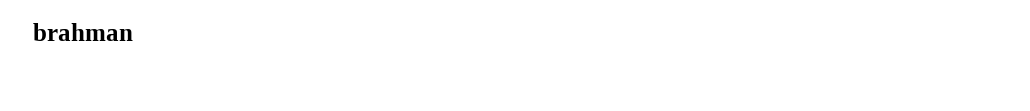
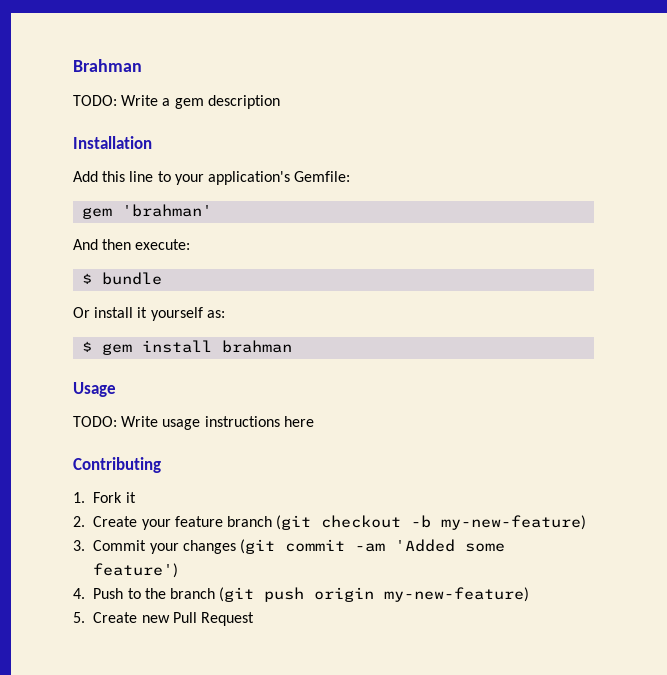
- brahman
+ Brahman
+ TODO: Write a gem description
+ Installation
+ Add this line to your application's Gemfile:
+ gem 'brahman'
+ And then execute:
+ $ bundle
+ Or install it yourself as:
+ $ gem install brahman
+ Usage
+ TODO: Write usage instructions here
+ Contributing
+ 1. Fork it
+ 2. Create your feature branch (git checkout -b my-new-feature)
+ 3. Commit your changes (git commit -am 'Added some feature')
+ 4. Push to the branch (git push origin my-new-feature)
+ 5. Create new Pull Request

